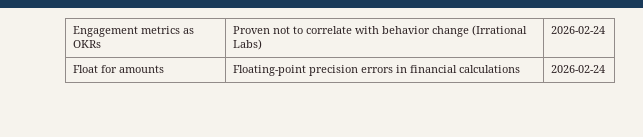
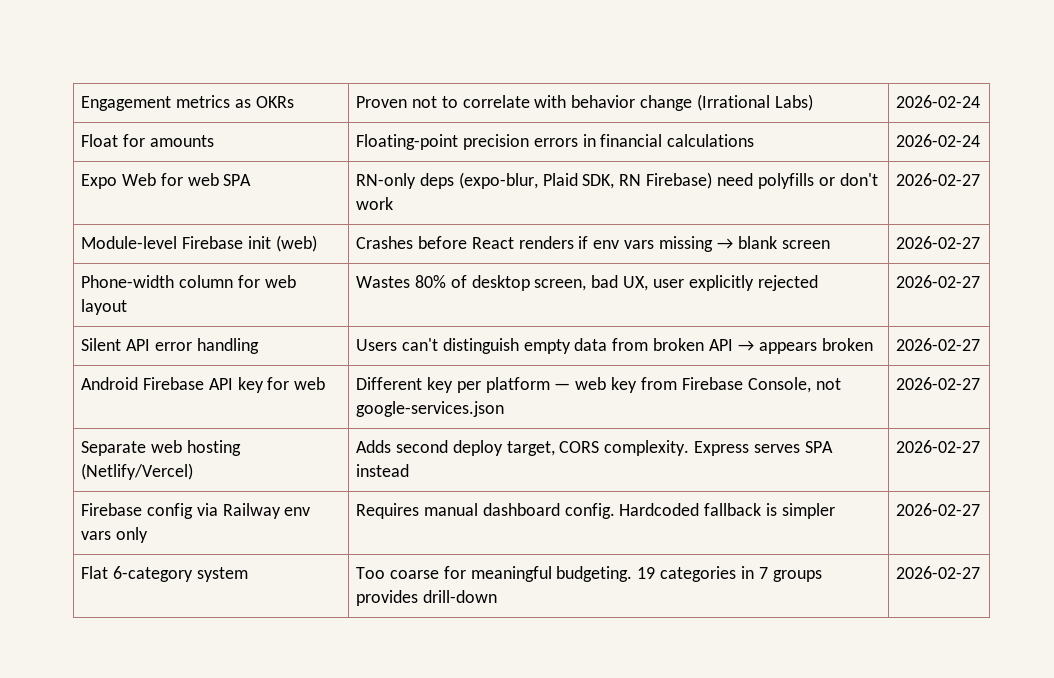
+ Expo Web for web SPA | RN-only deps (expo-blur, Plaid SDK, RN Firebase) need polyfills or don't work | 2026-02-27
+ Module-level Firebase init (web) | Crashes before React renders if env vars missing → blank screen | 2026-02-27
+ Phone-width column for web layout | Wastes 80% of desktop screen, bad UX, user explicitly rejected | 2026-02-27
+ Silent API error handling | Users can't distinguish empty data from broken API → appears broken | 2026-02-27
+ Android Firebase API key for web | Different key per platform — web key from Firebase Console, not google-services.json | 2026-02-27
+ Separate web hosting (Netlify/Vercel) | Adds second deploy target, CORS complexity. Express serves SPA instead | 2026-02-27
+ Firebase config via Railway env vars only | Requires manual dashboard config. Hardcoded fallback is simpler | 2026-02-27
+ Flat 6-category system | Too coarse for meaningful budgeting. 19 categories in 7 groups provides drill-down | 2026-02-27

